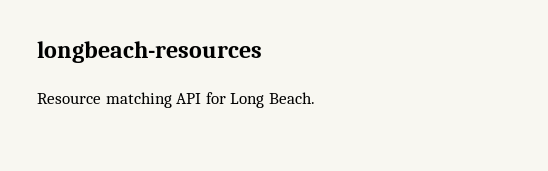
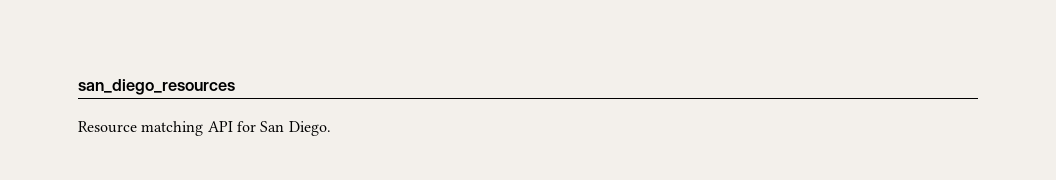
- longbeach-resources
+ san_diego_resources
- Resource matching API for Long Beach.
+ Resource matching API for San Diego.

